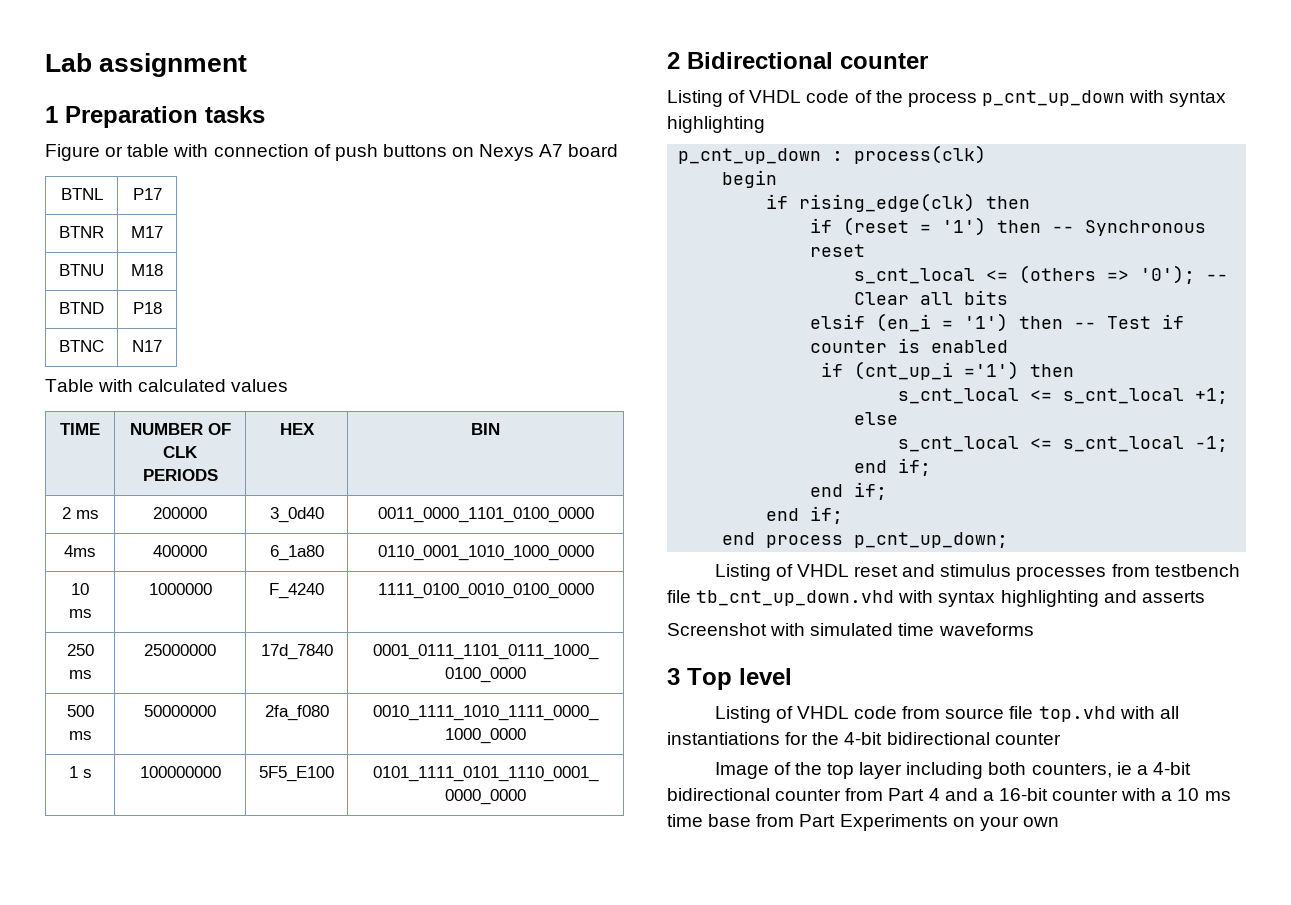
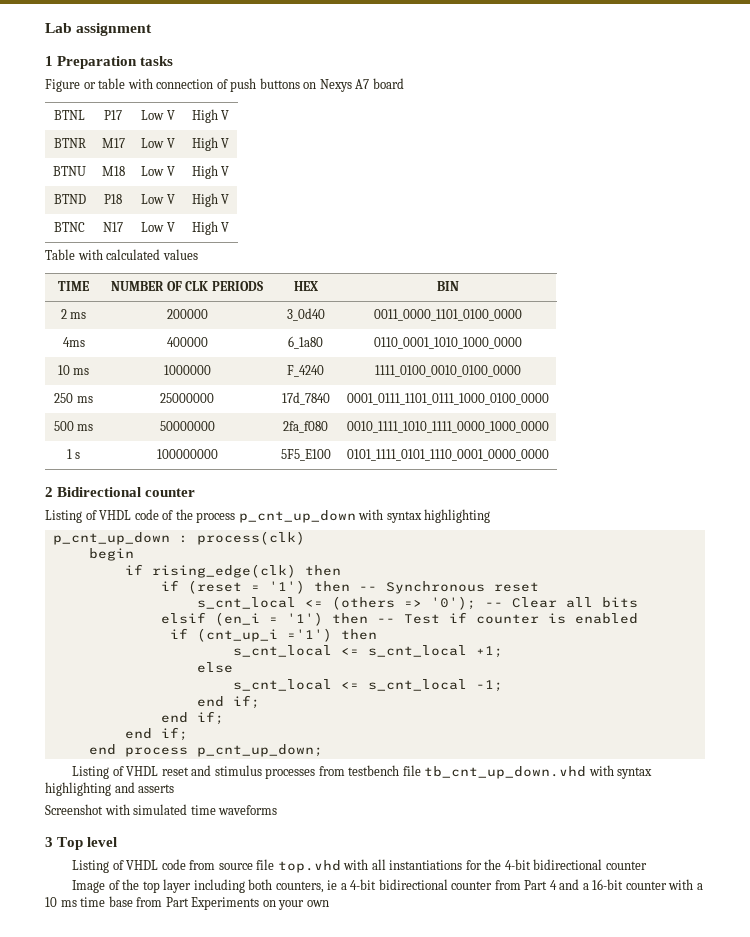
- BTNL | P17
- BTNR | M17
- BTNU | M18
- BTND | P18
- BTNC | N17
+ BTNL | P17 | Low V | High V
+ BTNR | M17 | Low V | High V
+ BTNU | M18 | Low V | High V
+ BTND | P18 | Low V | High V
+ BTNC | N17 | Low V | High V

